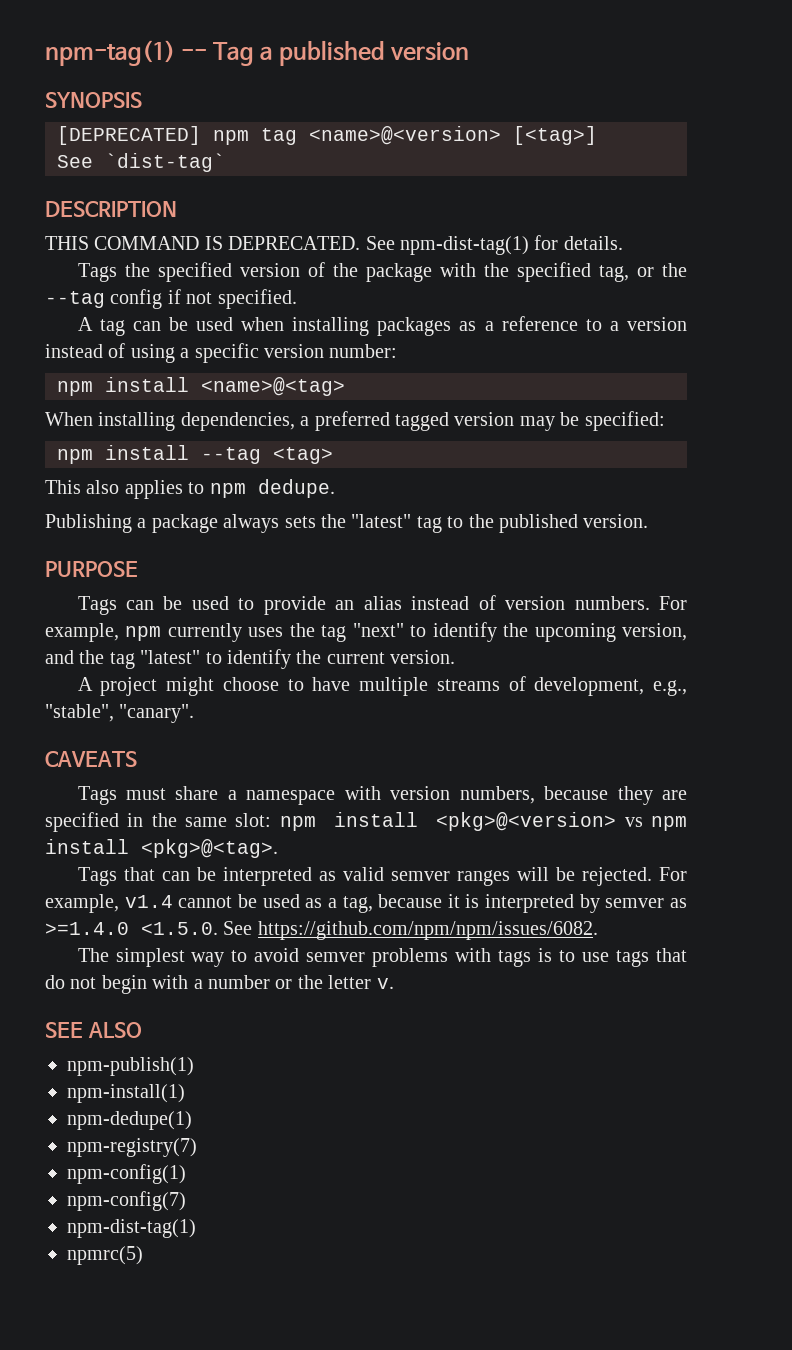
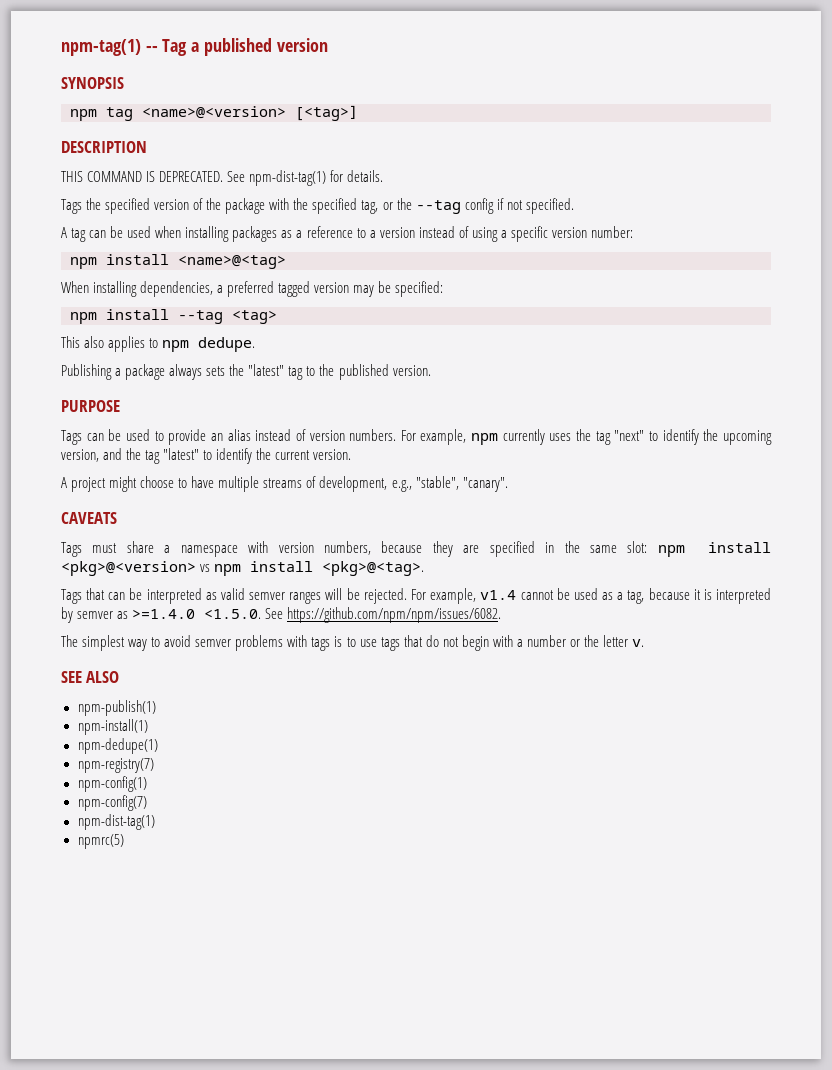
- [DEPRECATED] npm tag <name>@<version> [<tag>]
+ npm tag <name>@<version> [<tag>]
- See `dist-tag`

